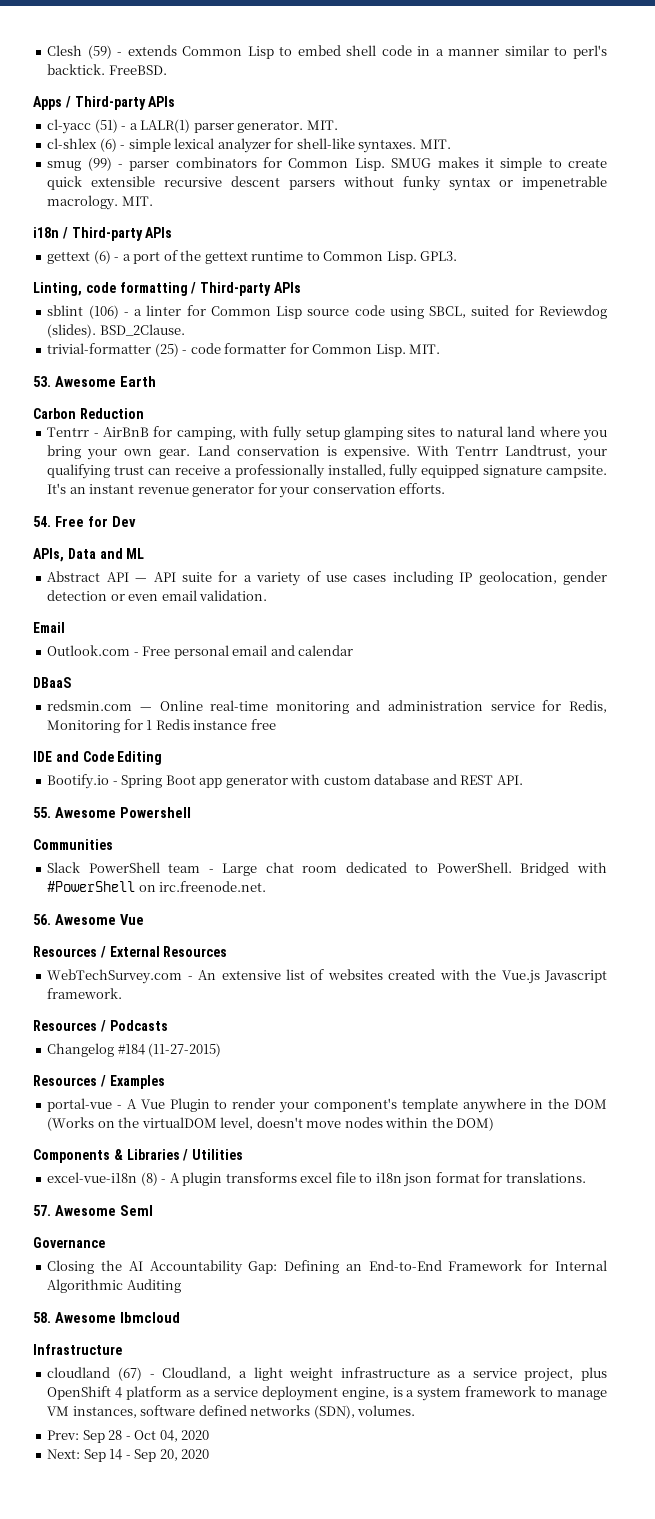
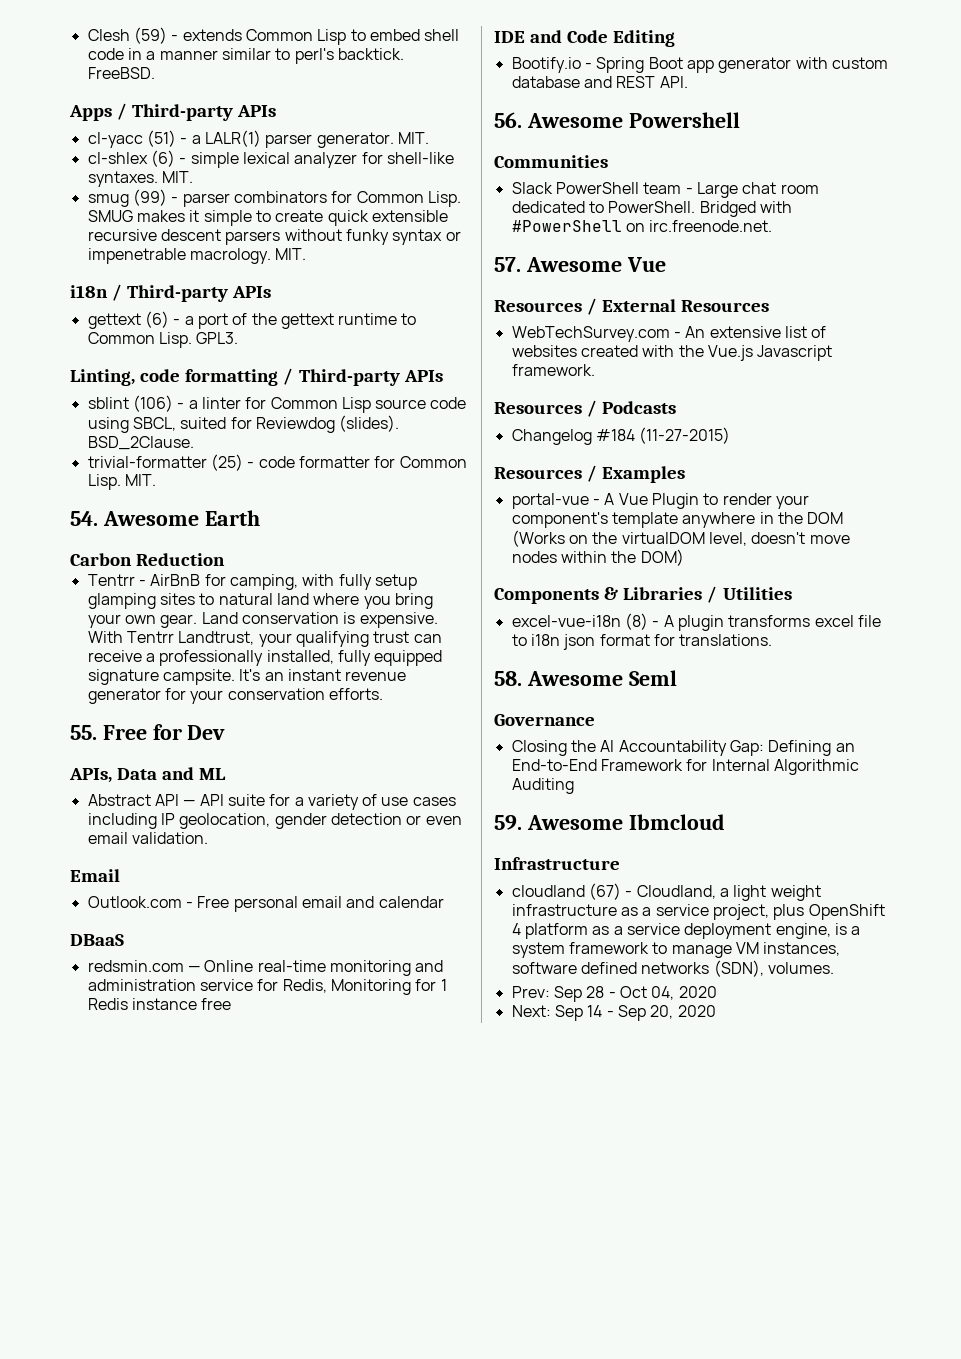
- 53. Awesome Earth
+ 54. Awesome Earth
- 54. Free for Dev
+ 55. Free for Dev
- 55. Awesome Powershell
+ 56. Awesome Powershell
- 56. Awesome Vue
+ 57. Awesome Vue
- 57. Awesome Seml
+ 58. Awesome Seml
- 58. Awesome Ibmcloud
+ 59. Awesome Ibmcloud

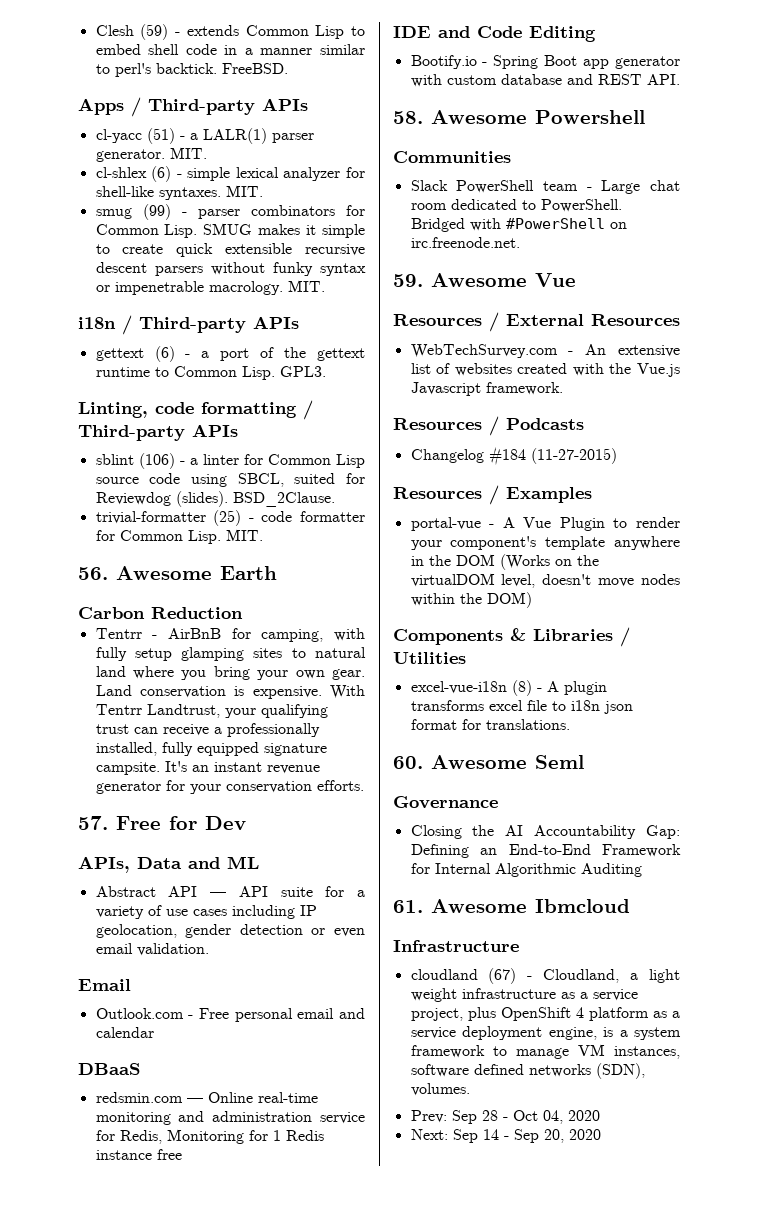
- 54. Awesome Earth
+ 56. Awesome Earth
- 55. Free for Dev
+ 57. Free for Dev
- 56. Awesome Powershell
+ 58. Awesome Powershell
- 57. Awesome Vue
+ 59. Awesome Vue
- 58. Awesome Seml
+ 60. Awesome Seml
- 59. Awesome Ibmcloud
+ 61. Awesome Ibmcloud

